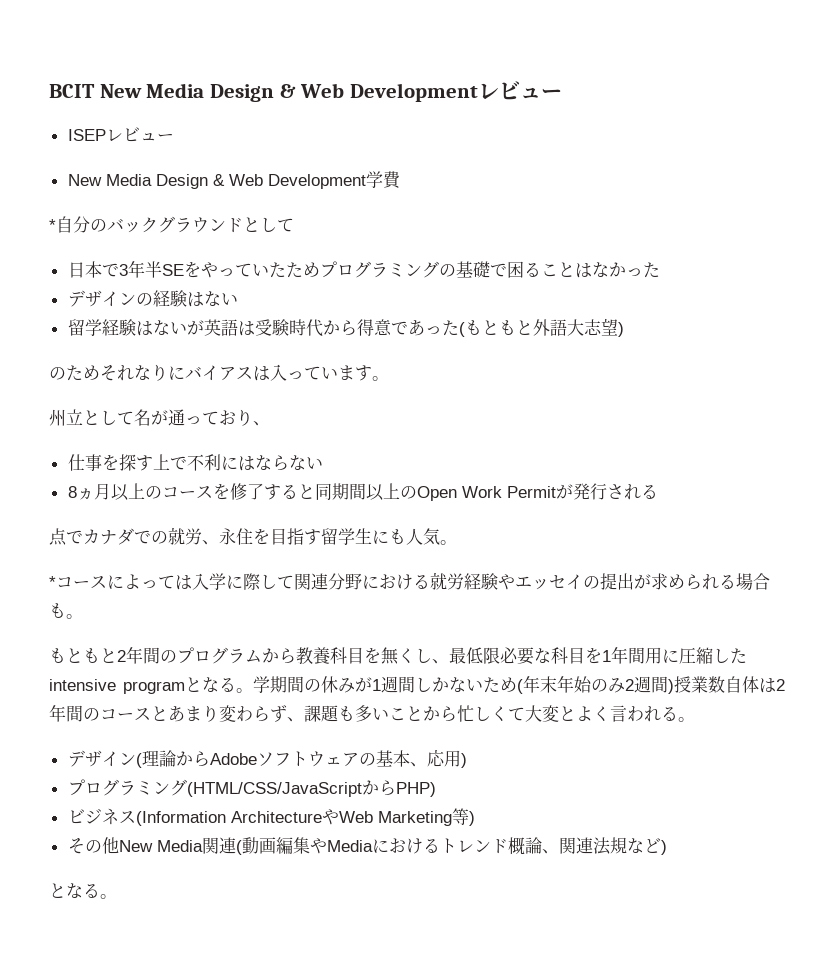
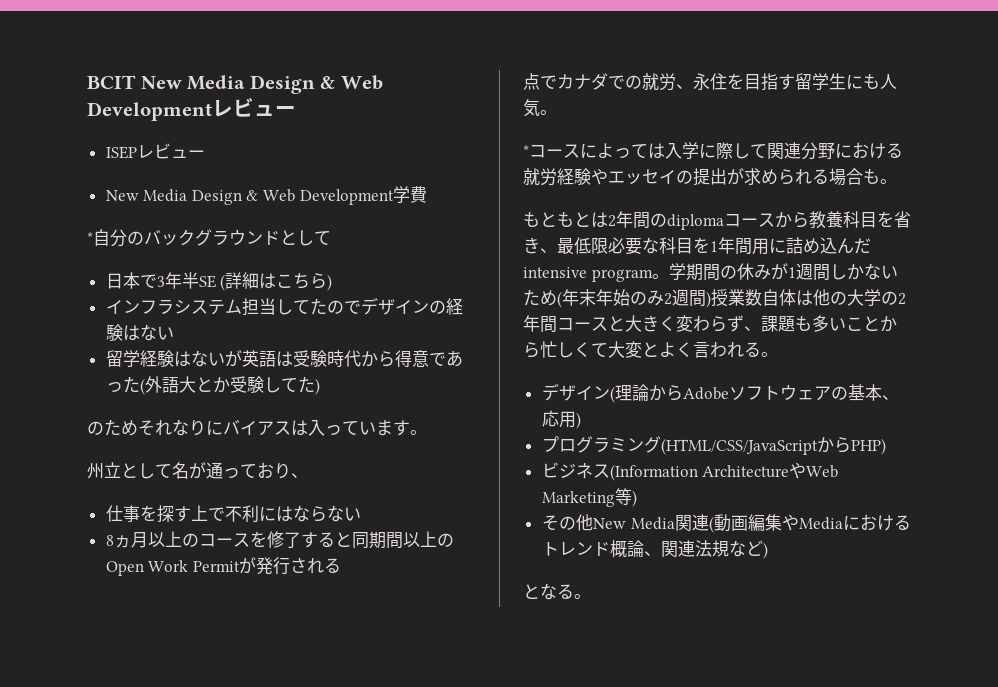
- 日本で3年半SEをやっていたためプログラミングの基礎で困ることはなかった
- デザインの経験はない
+ 日本で3年半SE (詳細はこちら)
+ インフラシステム担当してたのでデザインの経験はない
- 留学経験はないが英語は受験時代から得意であった(もともと外語大志望)
+ 留学経験はないが英語は受験時代から得意であった(外語大とか受験してた)
- もともと2年間のプログラムから教養科目を無くし、最低限必要な科目を1年間用に圧縮したintensive programとなる。
+ もともとは2年間のdiplomaコースから教養科目を省き、最低限必要な科目を1年間用に詰め込んだintensive program。
- 学期間の休みが1週間しかないため(年末年始のみ2週間)授業数自体は2年間のコースとあまり変わらず、課題も多いことから忙しくて大変とよく言われる。
+ 学期間の休みが1週間しかないため(年末年始のみ2週間)授業数自体は他の大学の2年間コースと大きく変わらず、課題も多いことから忙しくて大変とよく言われる。

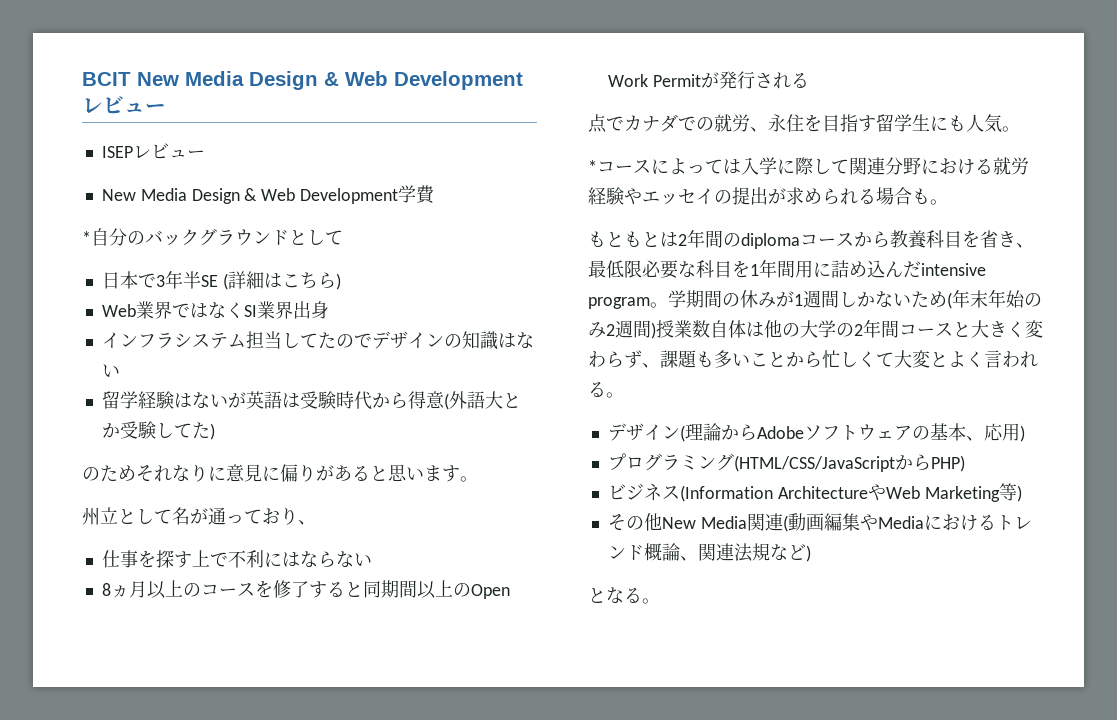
+ Web業界ではなくSI業界出身
- インフラシステム担当してたのでデザインの経験はない
+ インフラシステム担当してたのでデザインの知識はない
- 留学経験はないが英語は受験時代から得意であった(外語大とか受験してた)
+ 留学経験はないが英語は受験時代から得意(外語大とか受験してた)
- のためそれなりにバイアスは入っています。
+ のためそれなりに意見に偏りがあると思います。

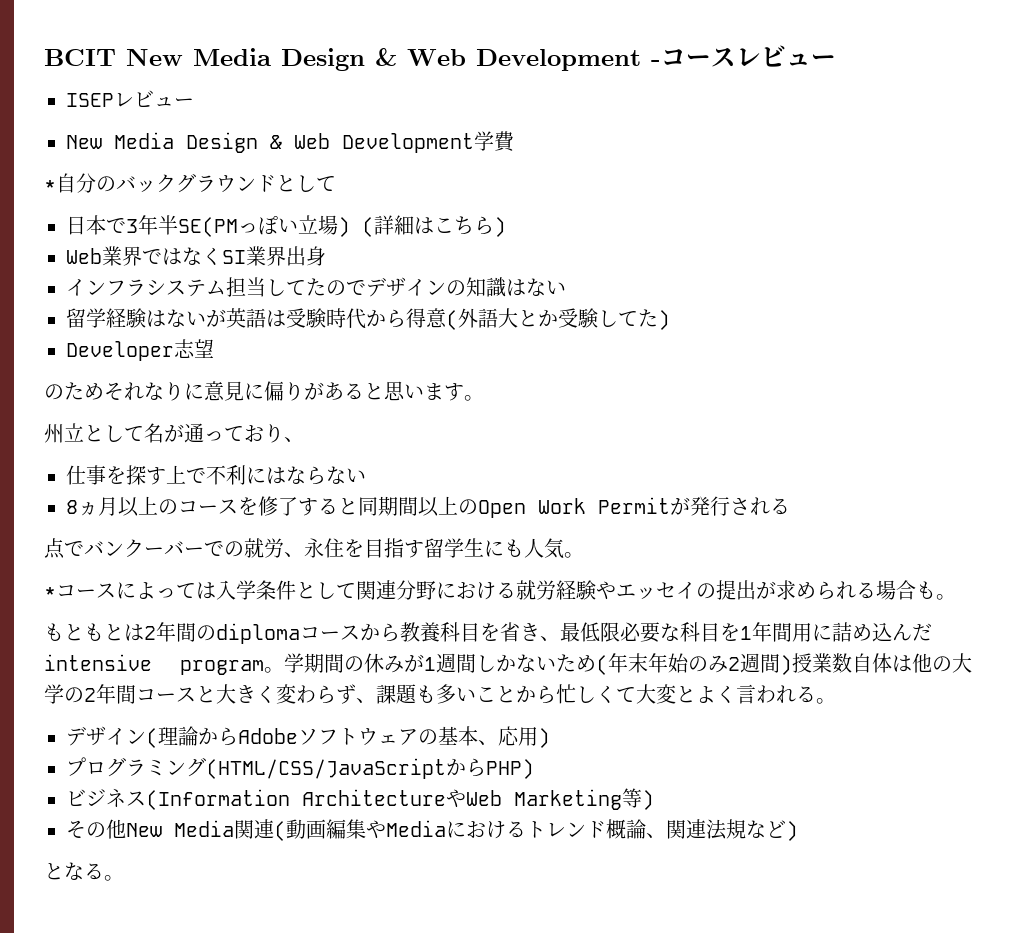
- BCIT New Media Design & Web Developmentレビュー
+ BCIT New Media Design & Web Development -コースレビュー
- 日本で3年半SE (詳細はこちら)
+ 日本で3年半SE(PMっぽい立場) (詳細はこちら)
+ Developer志望
- 点でカナダでの就労、永住を目指す留学生にも人気。
+ 点でバンクーバーでの就労、永住を目指す留学生にも人気。
- *コースによっては入学に際して関連分野における就労経験やエッセイの提出が求められる場合も。
+ *コースによっては入学条件として関連分野における就労経験やエッセイの提出が求められる場合も。

